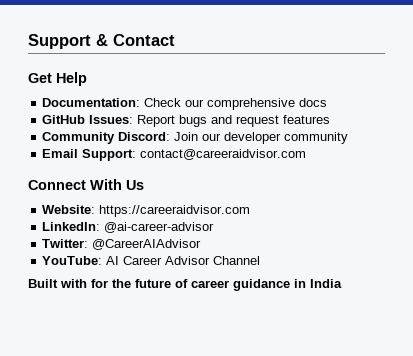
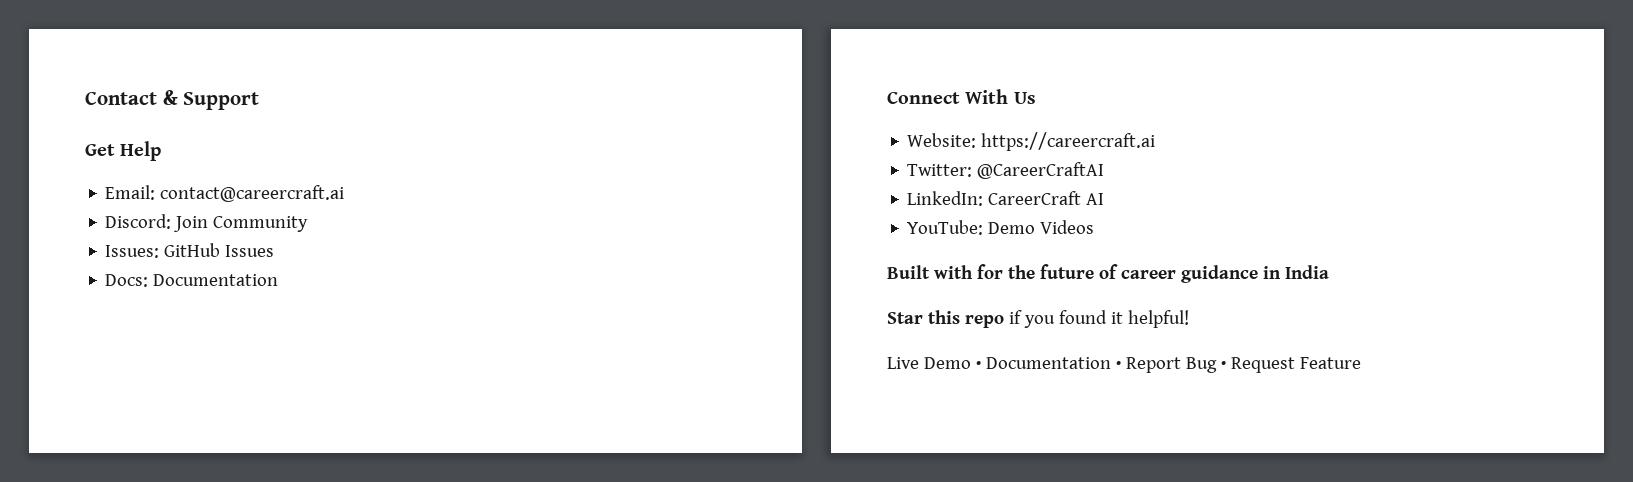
- Support & Contact
+ Contact & Support
- Documentation: Check our comprehensive docs
- GitHub Issues: Report bugs and request features
- Community Discord: Join our developer community
- Email Support: contact@careeraidvisor.com
+ Email: contact@careercraft.ai
+ Discord: Join Community
+ Issues: GitHub Issues
+ Docs: Documentation
  Connect With Us
- Website: https://careeraidvisor.com
- LinkedIn: @ai-career-advisor
- Twitter: @CareerAIAdvisor
- YouTube: AI Career Advisor Channel
+ Website: https://careercraft.ai
+ Twitter: @CareerCraftAI
+ LinkedIn: CareerCraft AI
+ YouTube: Demo Videos
+ Star this repo if you found it helpful!
+ Live Demo • Documentation • Report Bug • Request Feature

